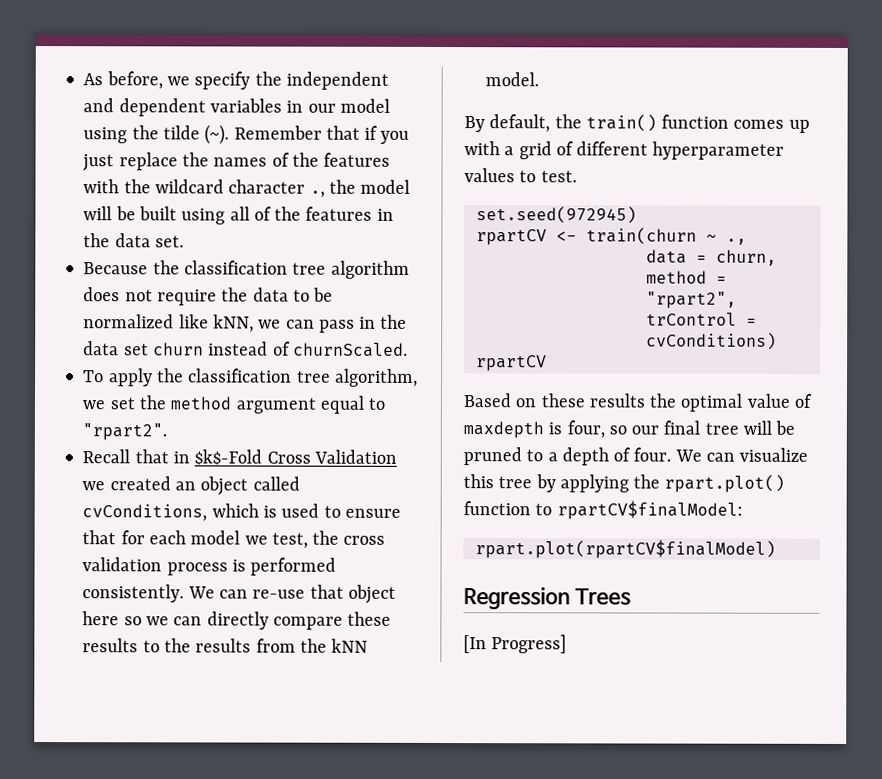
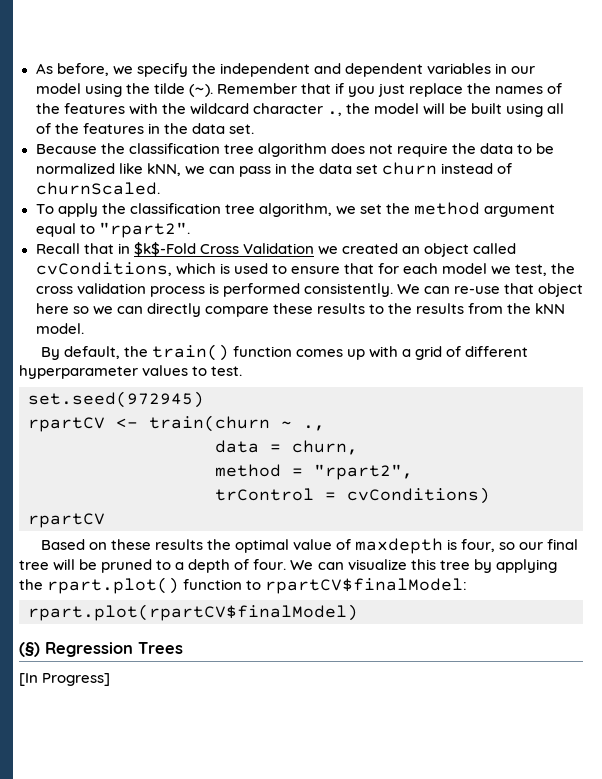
- Regression Trees
+ (§) Regression Trees

